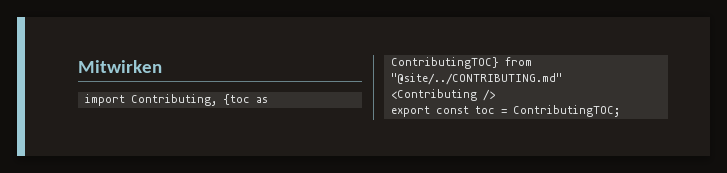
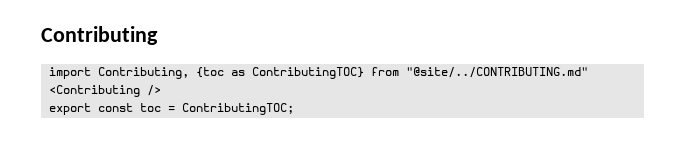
- Mitwirken
+ Contributing

